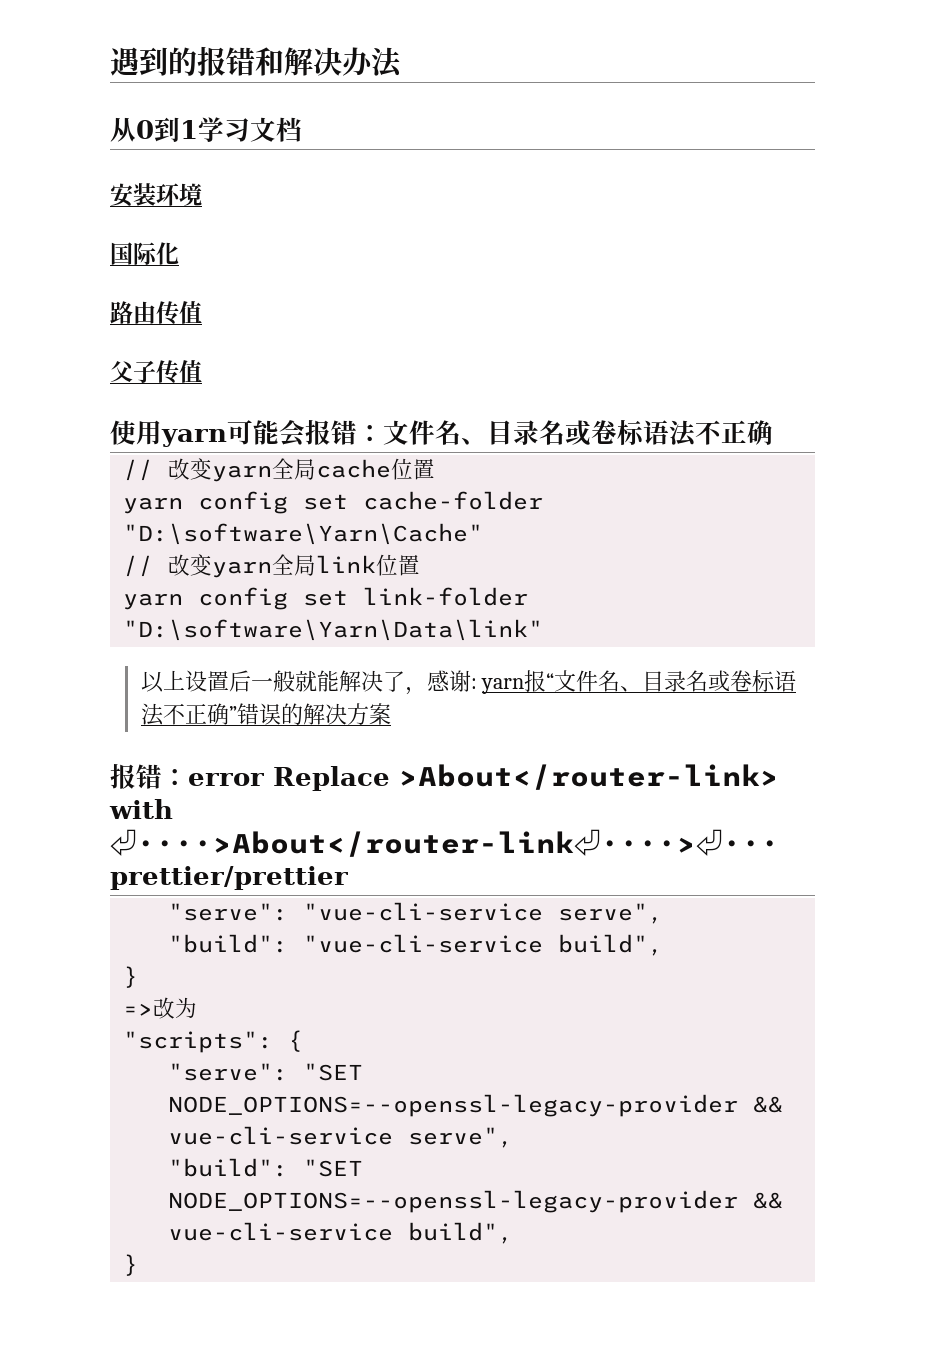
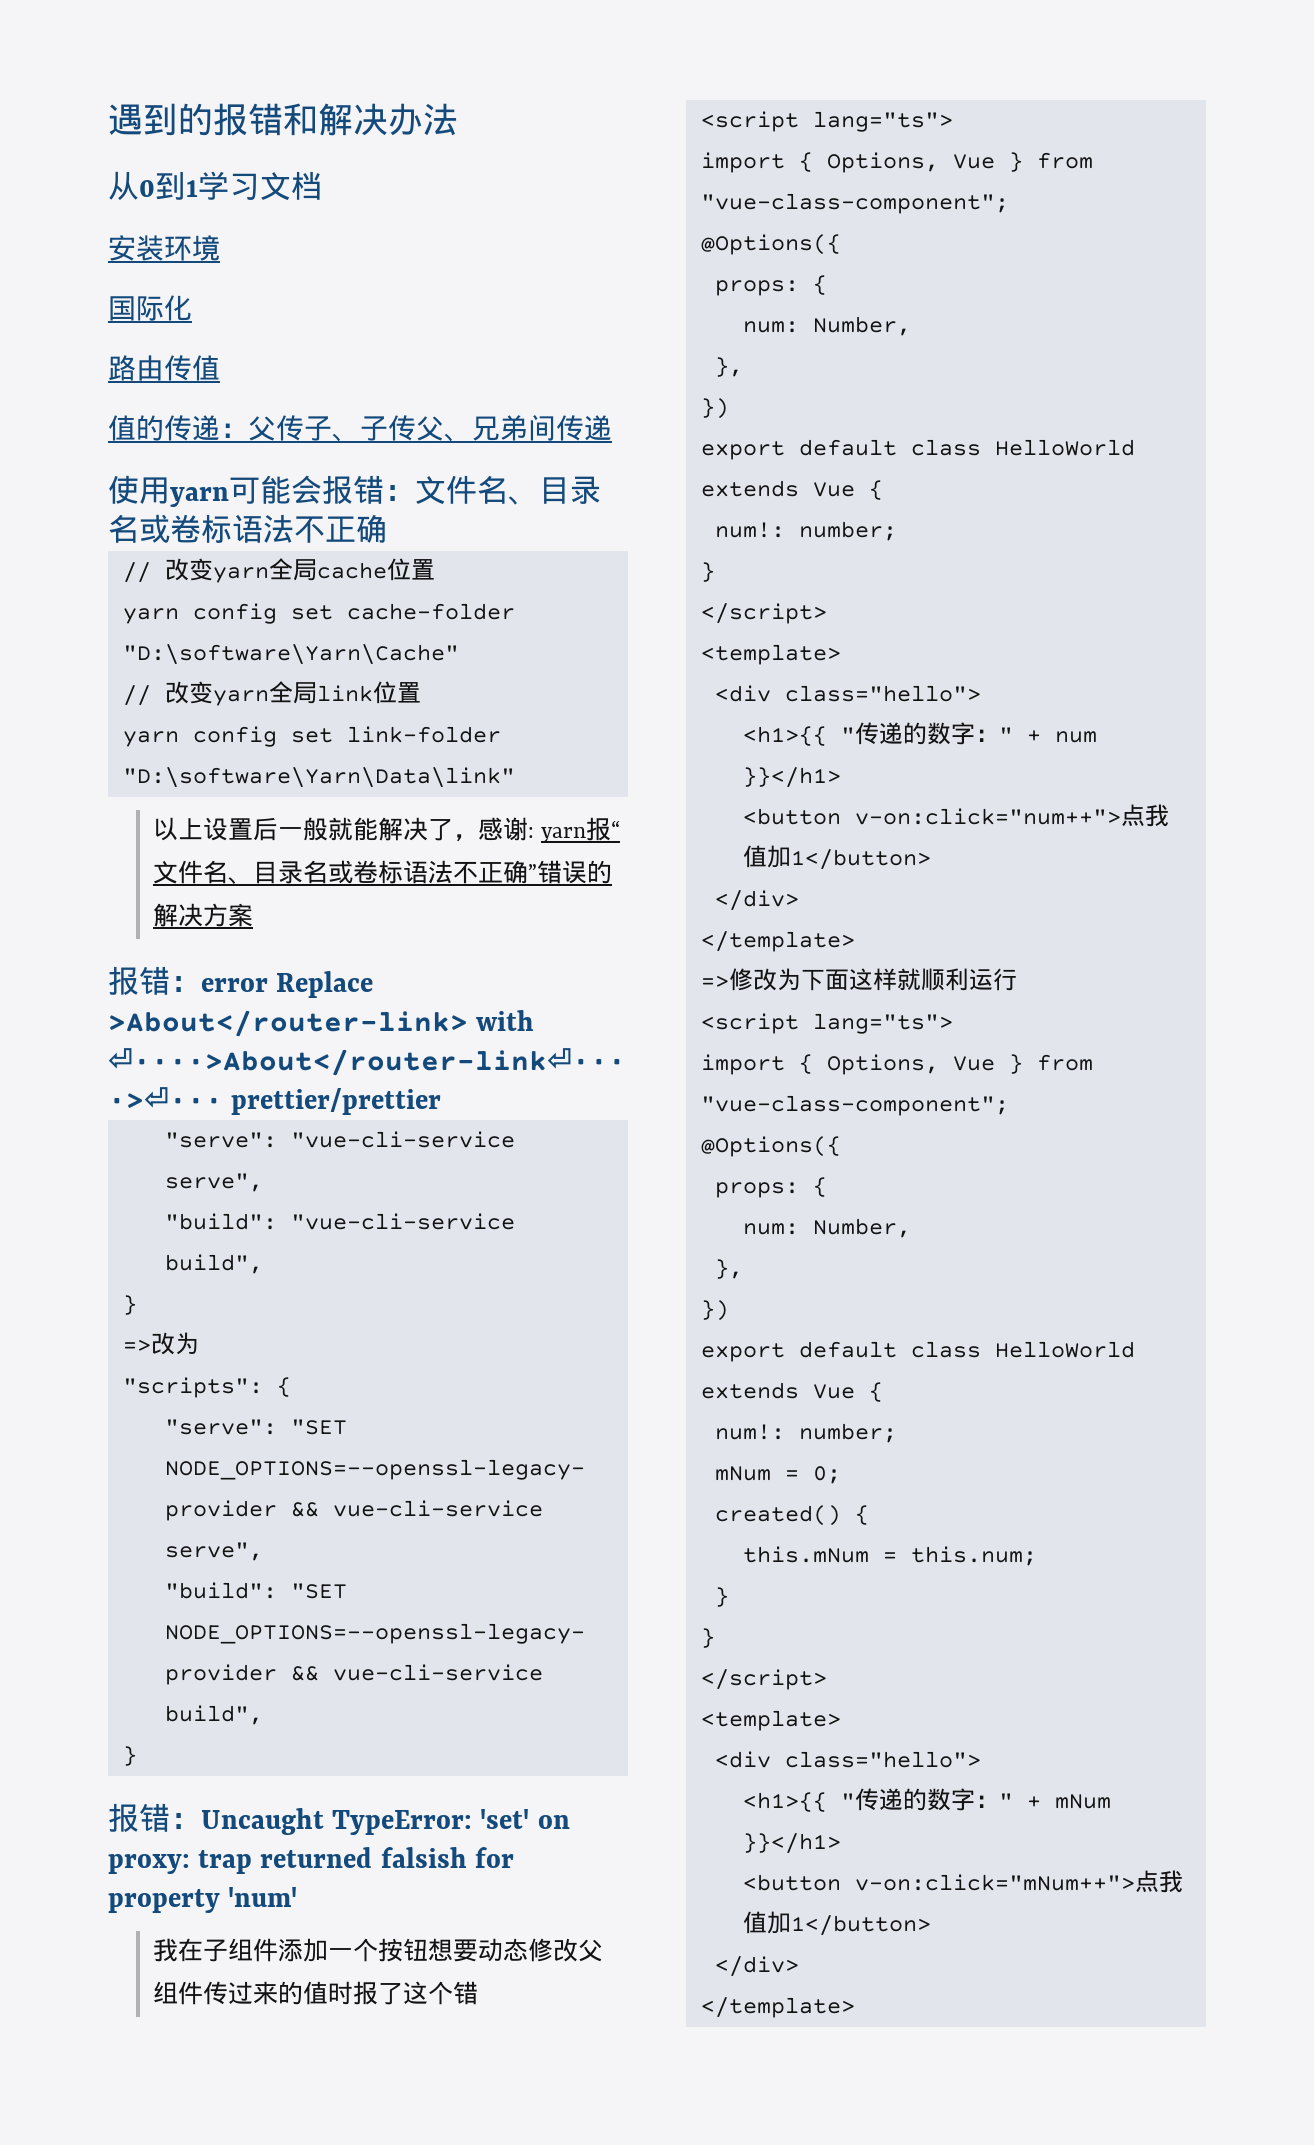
- 父子传值
+ 值的传递：父传子、子传父、兄弟间传递
+ 报错：Uncaught TypeError: 'set' on proxy: trap returned falsish for property 'num'
+ 我在子组件添加一个按钮想要动态修改父组件传过来的值时报了这个错
+ <script lang="ts">
+ import { Options, Vue } from "vue-class-component";
+ @Options({
+ props: {
+ num: Number,
+ },
+ })
+ export default class HelloWorld extends Vue {
+ num!: number;
+ }
+ </script>
+ <template>
+ <div class="hello">
+ <h1>{{ "传递的数字：" + num }}</h1>
+ <button v-on:click="num++">点我值加1</button>
+ </div>
+ </template>
+ =>修改为下面这样就顺利运行
+ <script lang="ts">
+ import { Options, Vue } from "vue-class-component";
+ @Options({
+ props: {
+ num: Number,
+ },
+ })
+ export default class HelloWorld extends Vue {
+ num!: number;
+ mNum = 0;
+ created() {
+ this.mNum = this.num;
+ }
+ }
+ </script>
+ <template>
+ <div class="hello">
+ <h1>{{ "传递的数字：" + mNum }}</h1>
+ <button v-on:click="mNum++">点我值加1</button>
+ </div>
+ </template>

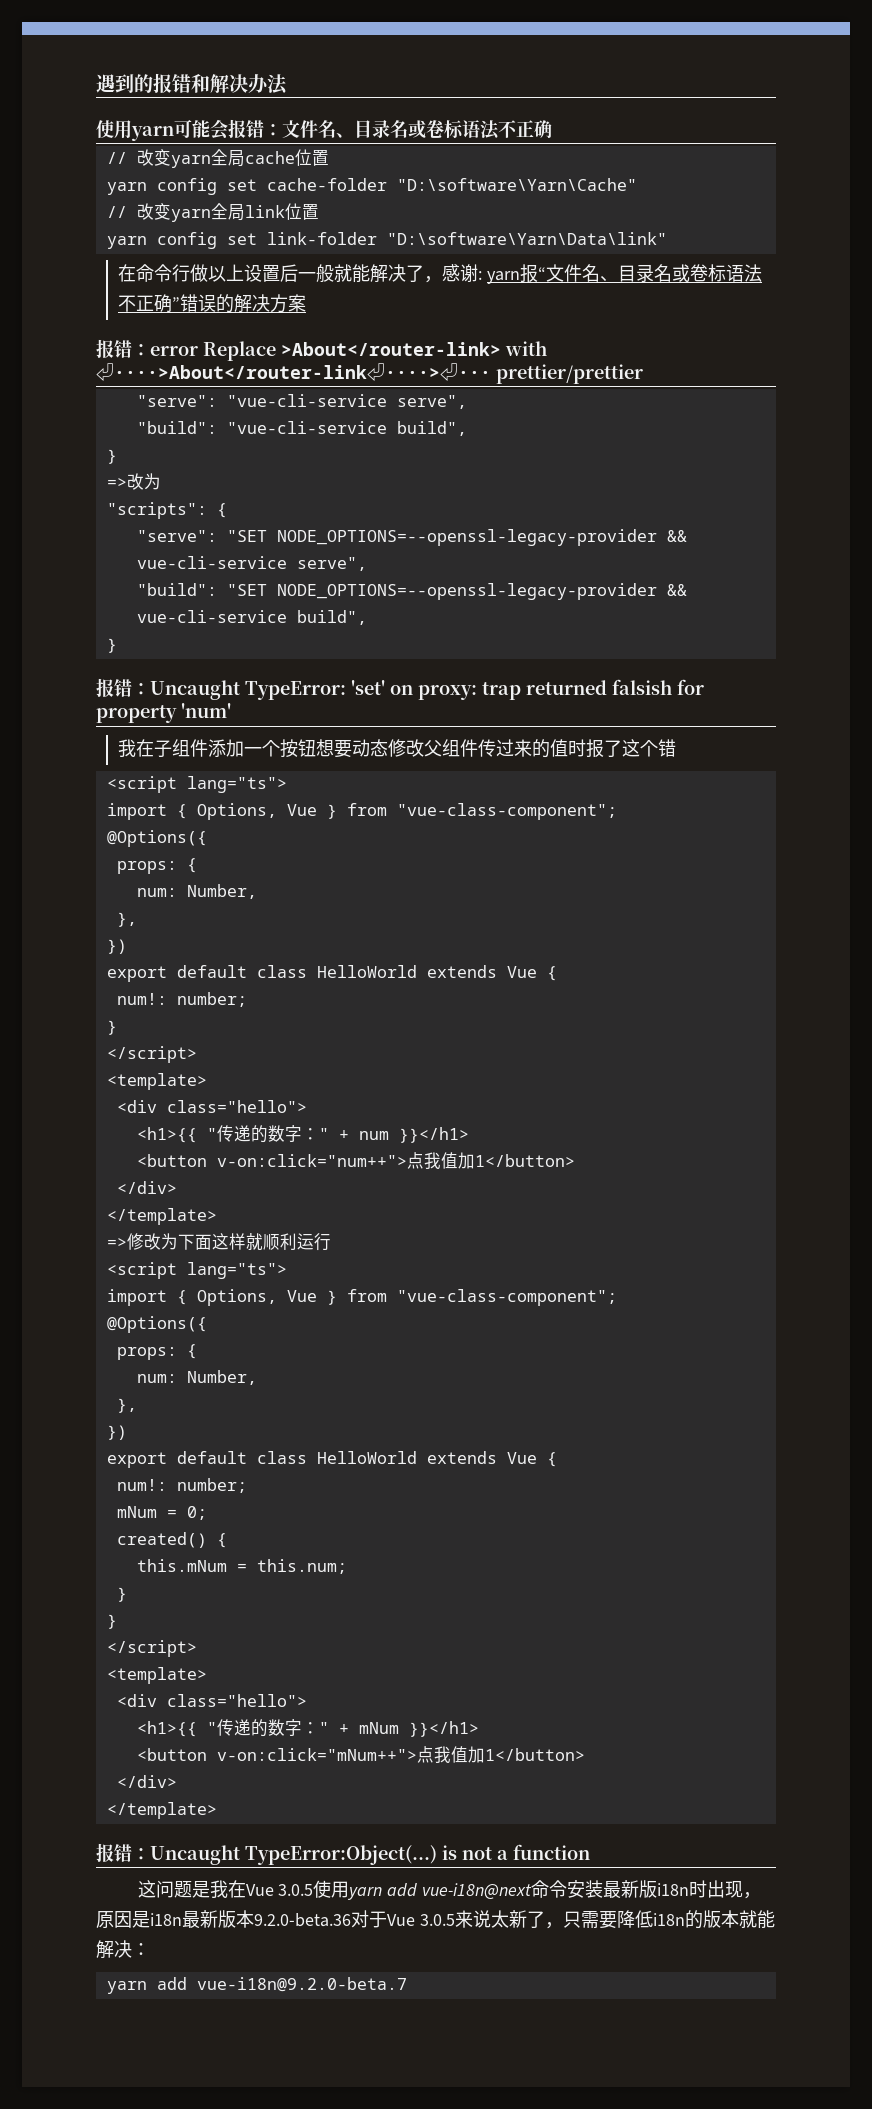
- 从0到1学习文档
- 安装环境
- 国际化
- 路由传值
- 值的传递：父传子、子传父、兄弟间传递
- 以上设置后一般就能解决了，感谢: yarn报“文件名、目录名或卷标语法不正确”错误的解决方案
+ 在命令行做以上设置后一般就能解决了，感谢: yarn报“文件名、目录名或卷标语法不正确”错误的解决方案
+ 报错：Uncaught TypeError:Object(...) is not a function
+ 这问题是我在Vue 3.0.5使用yarn add vue-i18n@next命令安装最新版i18n时出现，原因是i18n最新版本9.2.0-beta.36对于Vue 3.0.5来说太新了，只需要降低i18n的版本就能解决：
+ yarn add vue-i18n@9.2.0-beta.7

